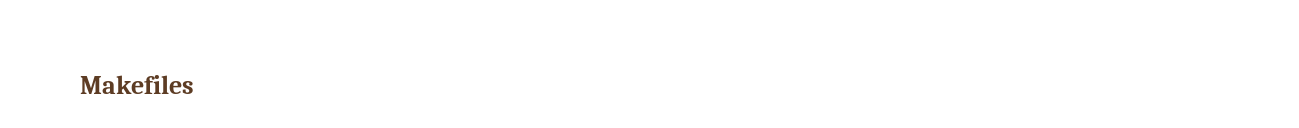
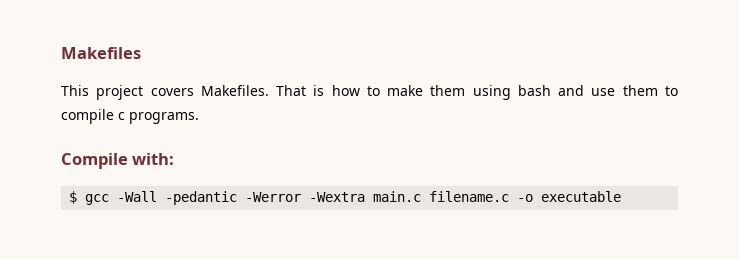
+ This project covers Makefiles. That is how to make them using bash and use them to compile c programs.
+ Compile with:
+ $ gcc -Wall -pedantic -Werror -Wextra main.c filename.c -o executable

